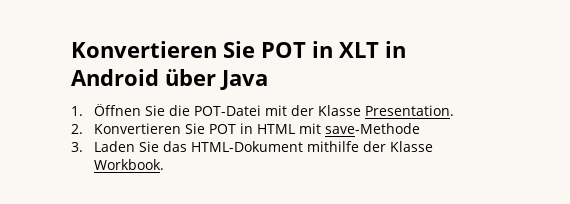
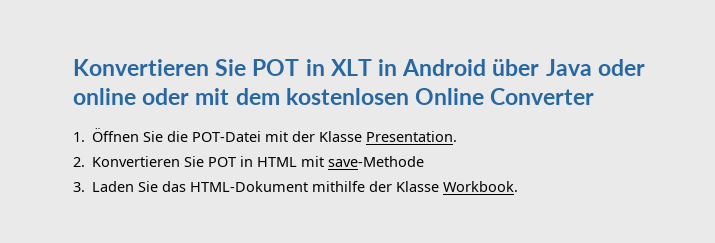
- Konvertieren Sie POT in XLT in Android über Java
+ Konvertieren Sie POT in XLT in Android über Java oder online oder mit dem kostenlosen Online Converter

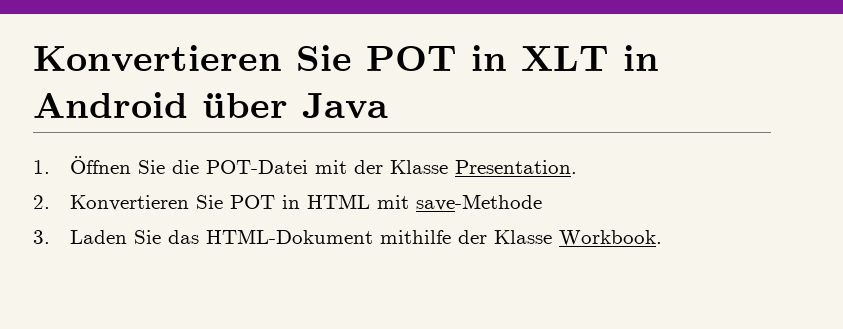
- Konvertieren Sie POT in XLT in Android über Java oder online oder mit dem kostenlosen Online Converter
+ Konvertieren Sie POT in XLT in Android über Java

